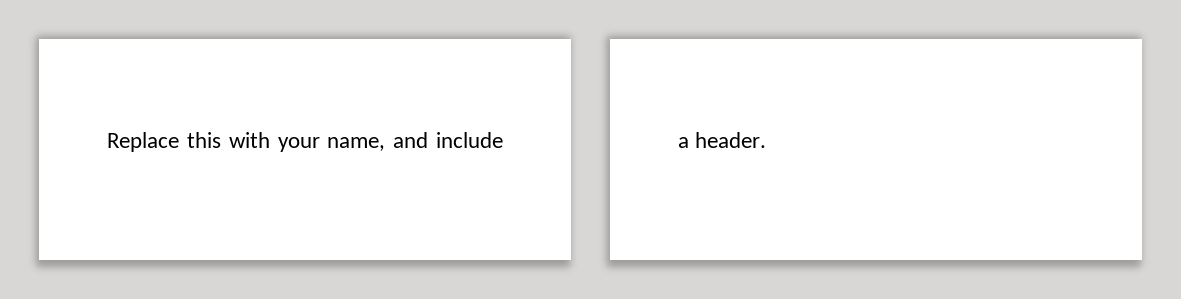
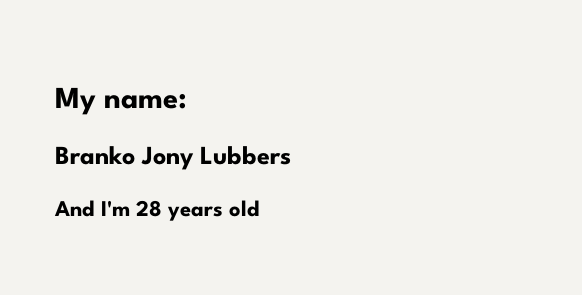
- Replace this with your name, and include a header.
+ My name:
+ Branko Jony Lubbers
+ And I'm 28 years old

